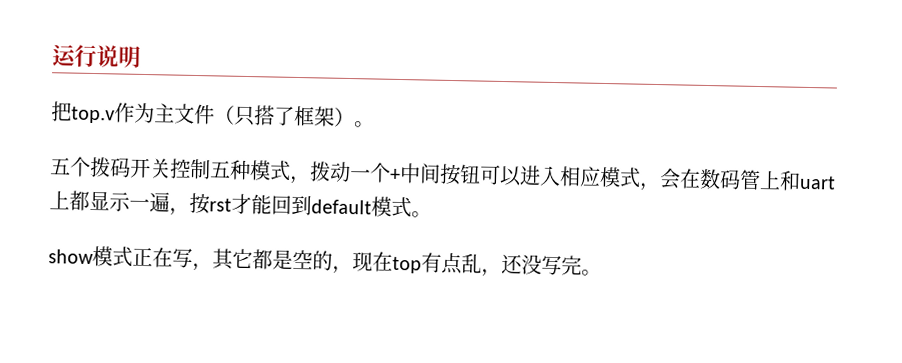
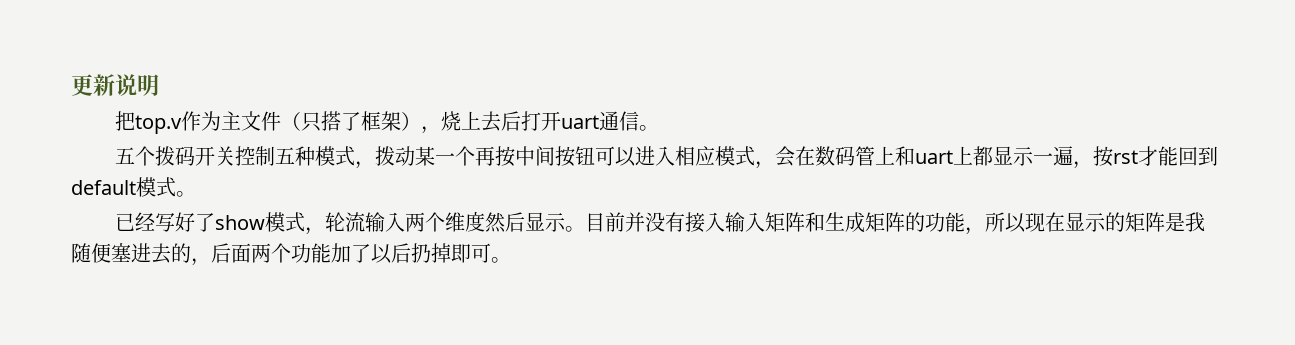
- 运行说明
+ 更新说明
- 把top.v作为主文件（只搭了框架）。
+ 把top.v作为主文件（只搭了框架），烧上去后打开uart通信。
- 五个拨码开关控制五种模式，拨动一个+中间按钮可以进入相应模式，会在数码管上和uart上都显示一遍，按rst才能回到default模式。
+ 五个拨码开关控制五种模式，拨动某一个再按中间按钮可以进入相应模式，会在数码管上和uart上都显示一遍，按rst才能回到default模式。
- show模式正在写，其它都是空的，现在top有点乱，还没写完。
+ 已经写好了show模式，轮流输入两个维度然后显示。目前并没有接入输入矩阵和生成矩阵的功能，所以现在显示的矩阵是我随便塞进去的，后面两个功能加了以后扔掉即可。

